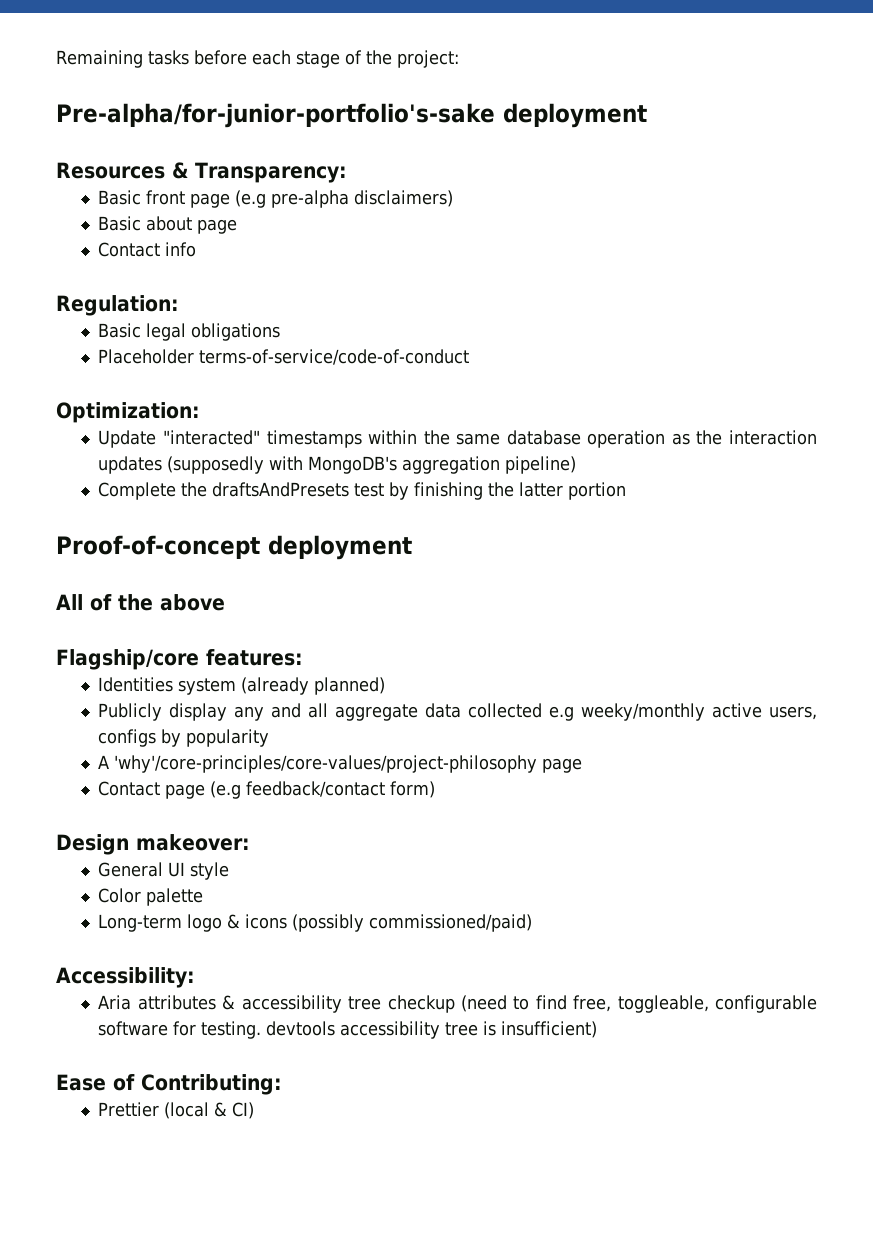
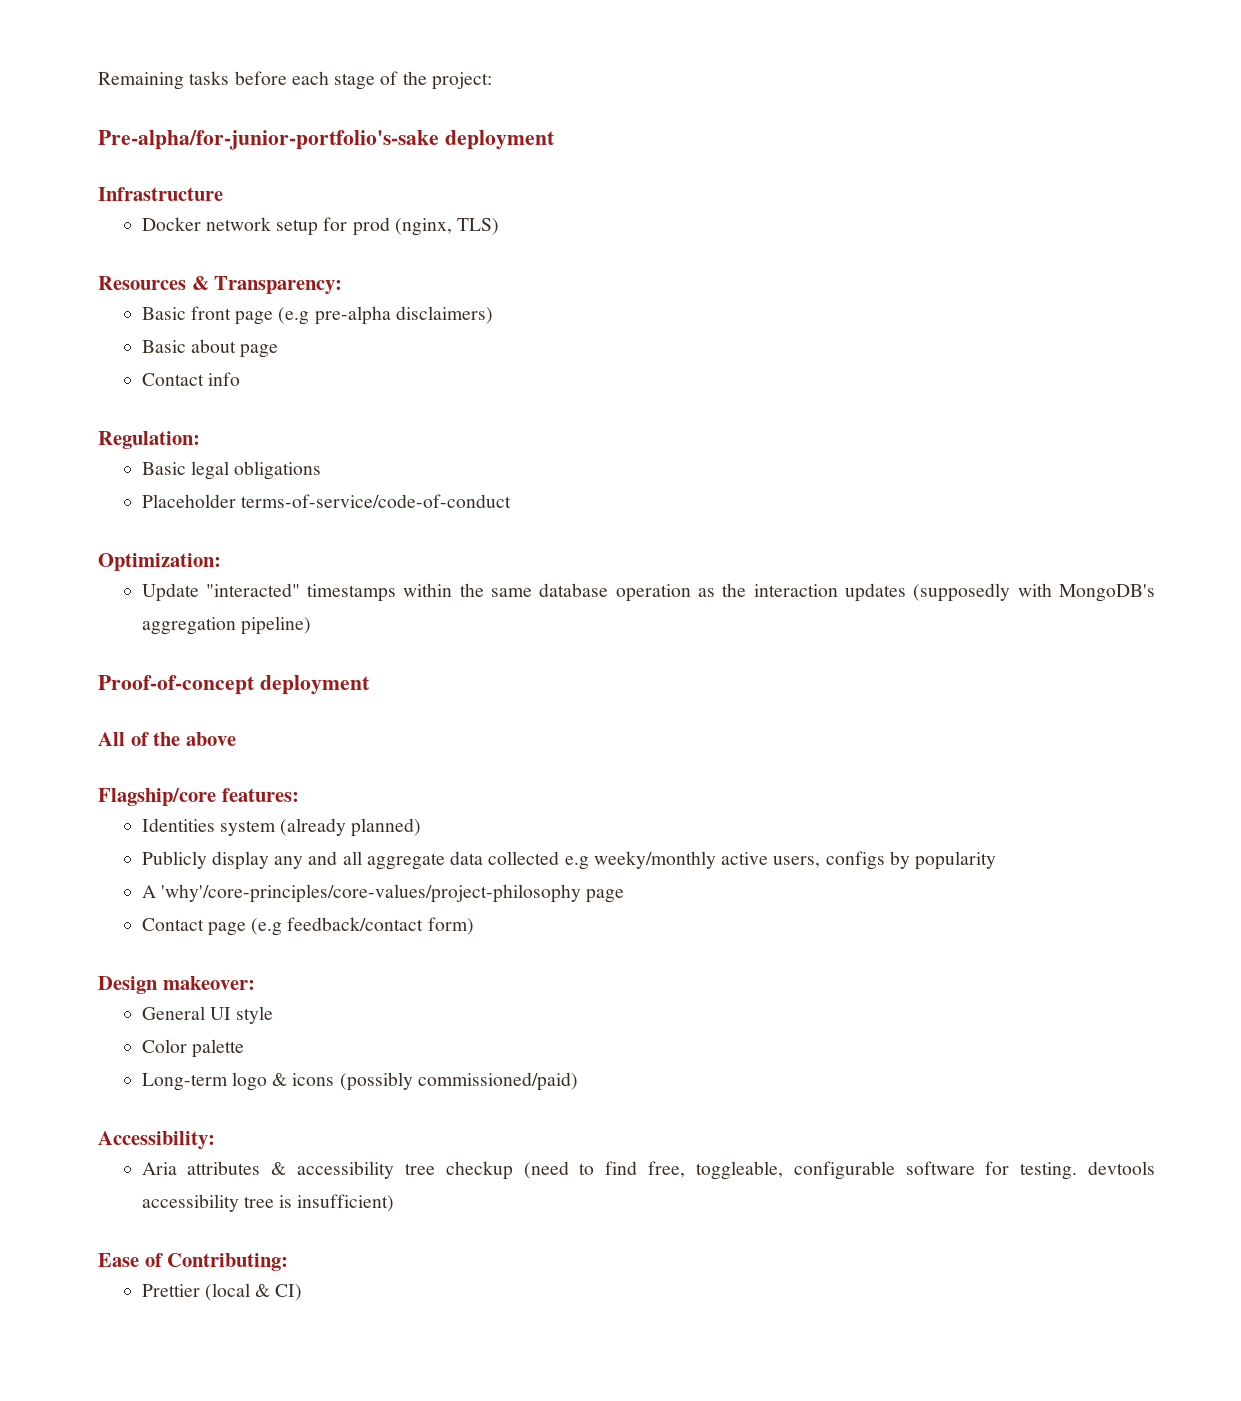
+ Infrastructure
+ Docker network setup for prod (nginx, TLS)
- Complete the draftsAndPresets test by finishing the latter portion

